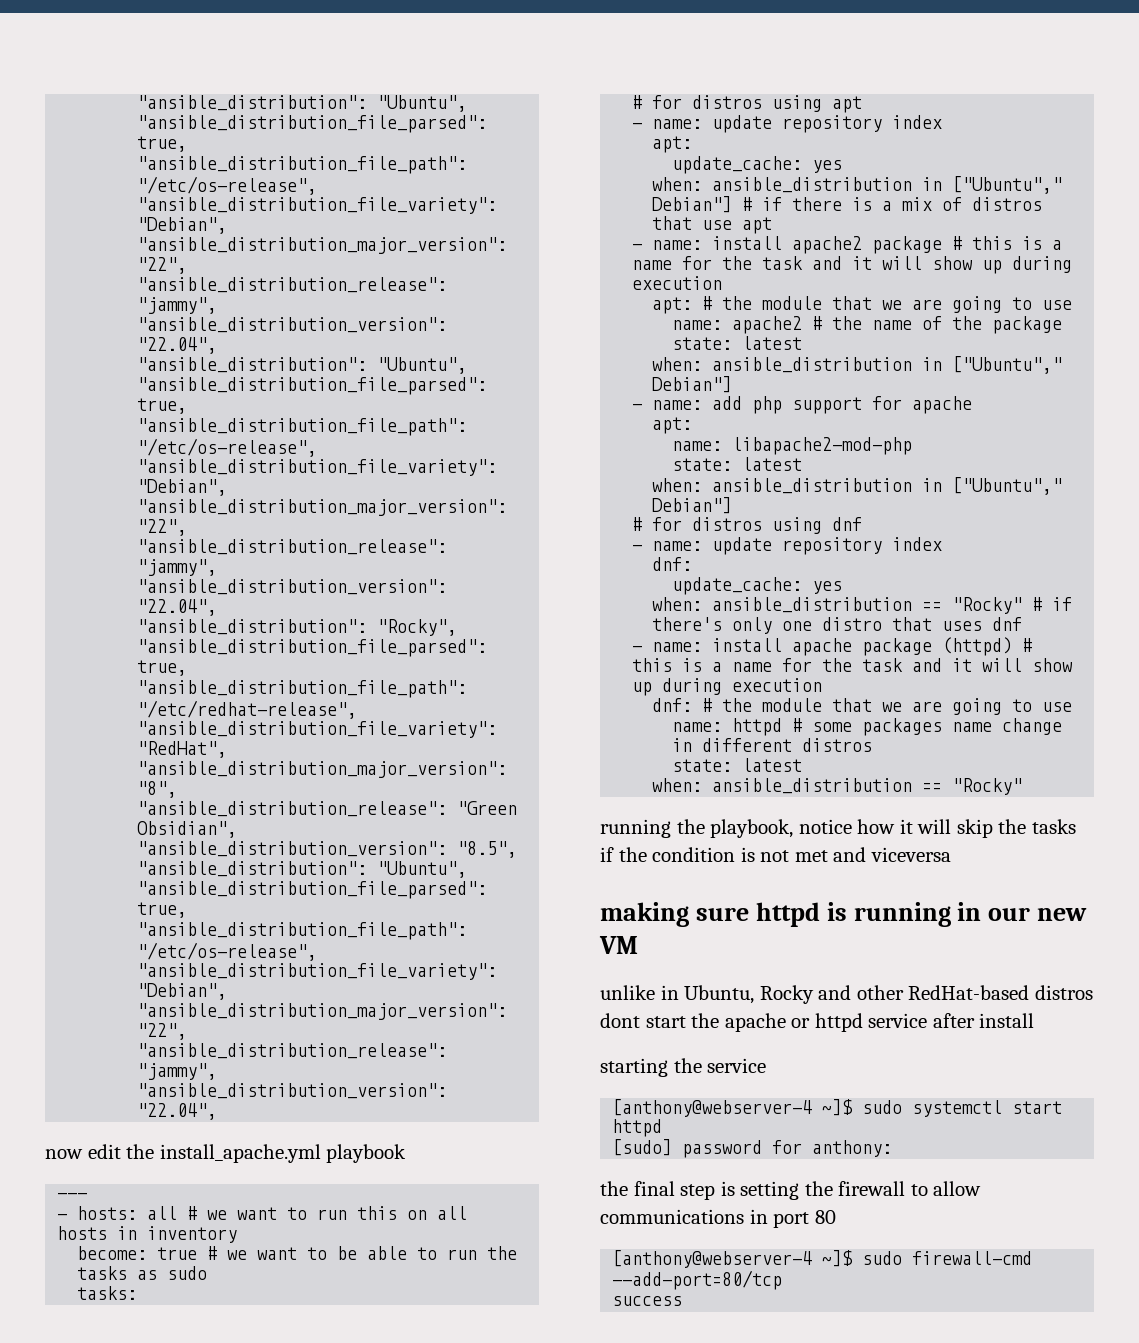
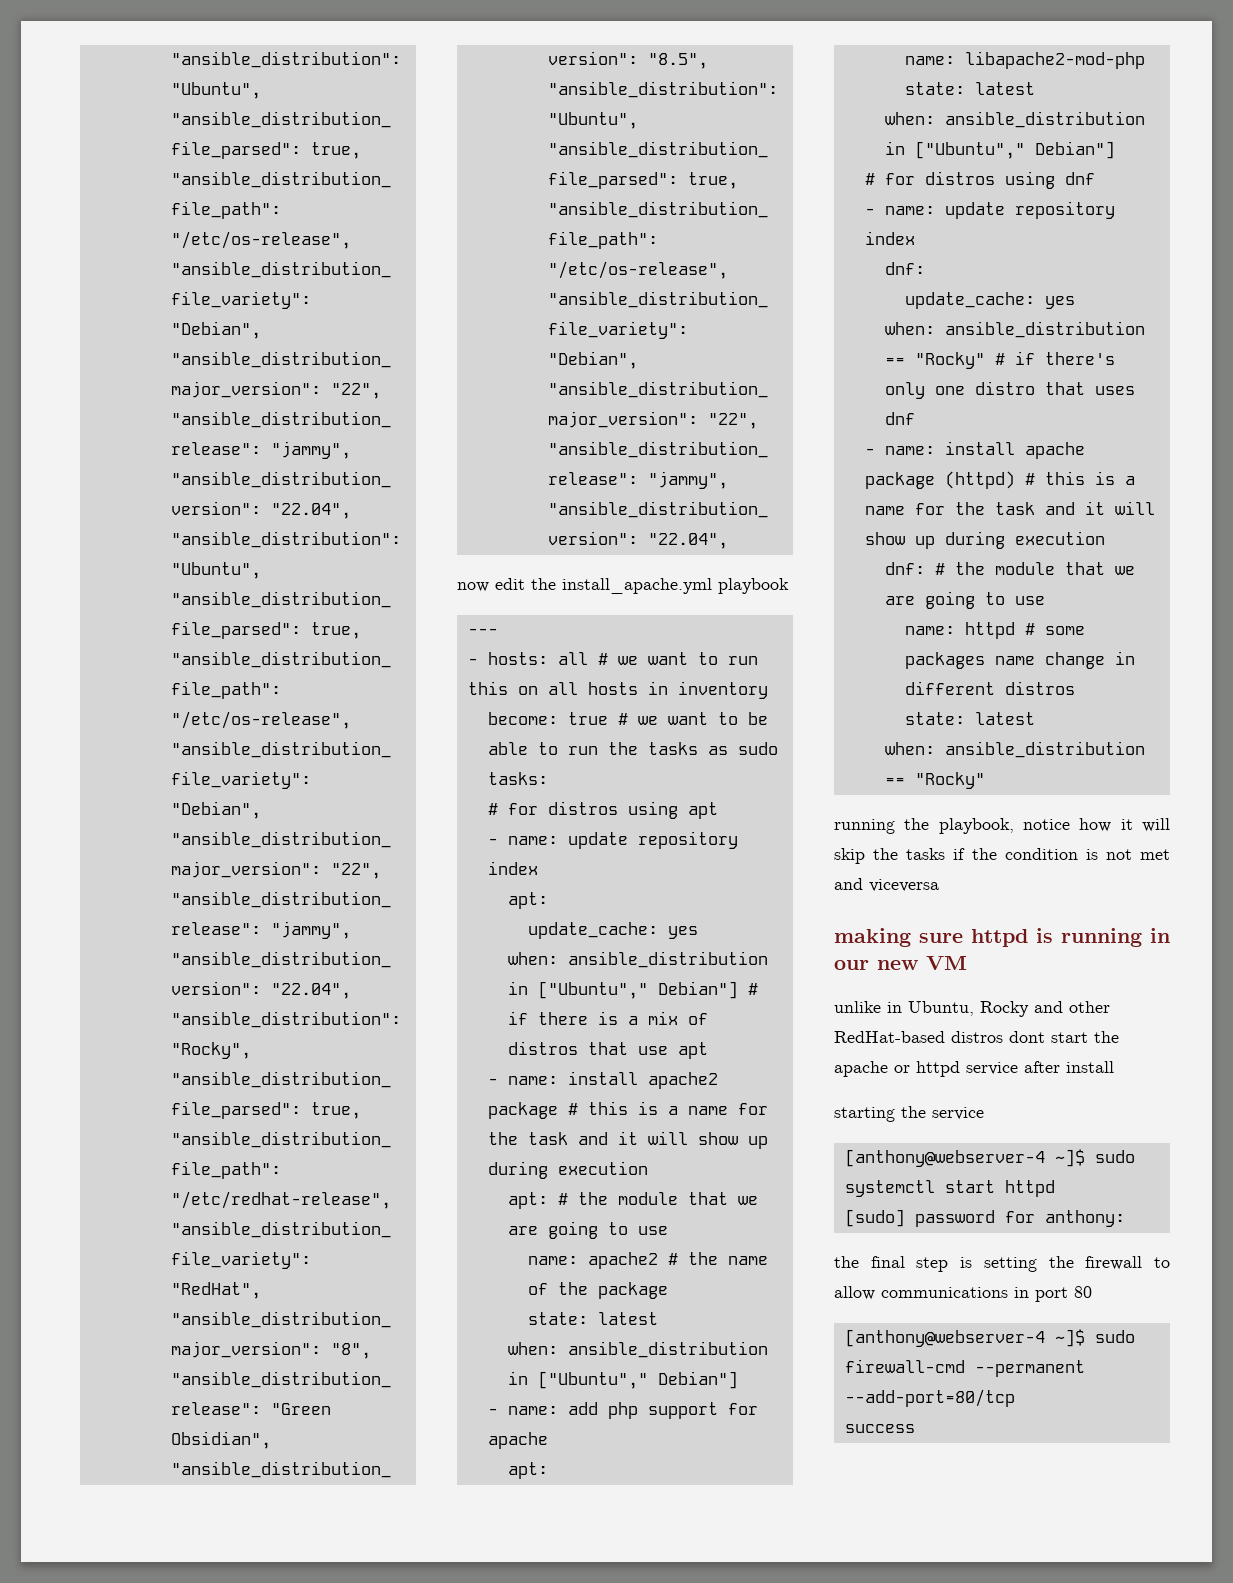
- [anthony@webserver-4 ~]$ sudo firewall-cmd --add-port=80/tcp
+ [anthony@webserver-4 ~]$ sudo firewall-cmd --permanent --add-port=80/tcp

